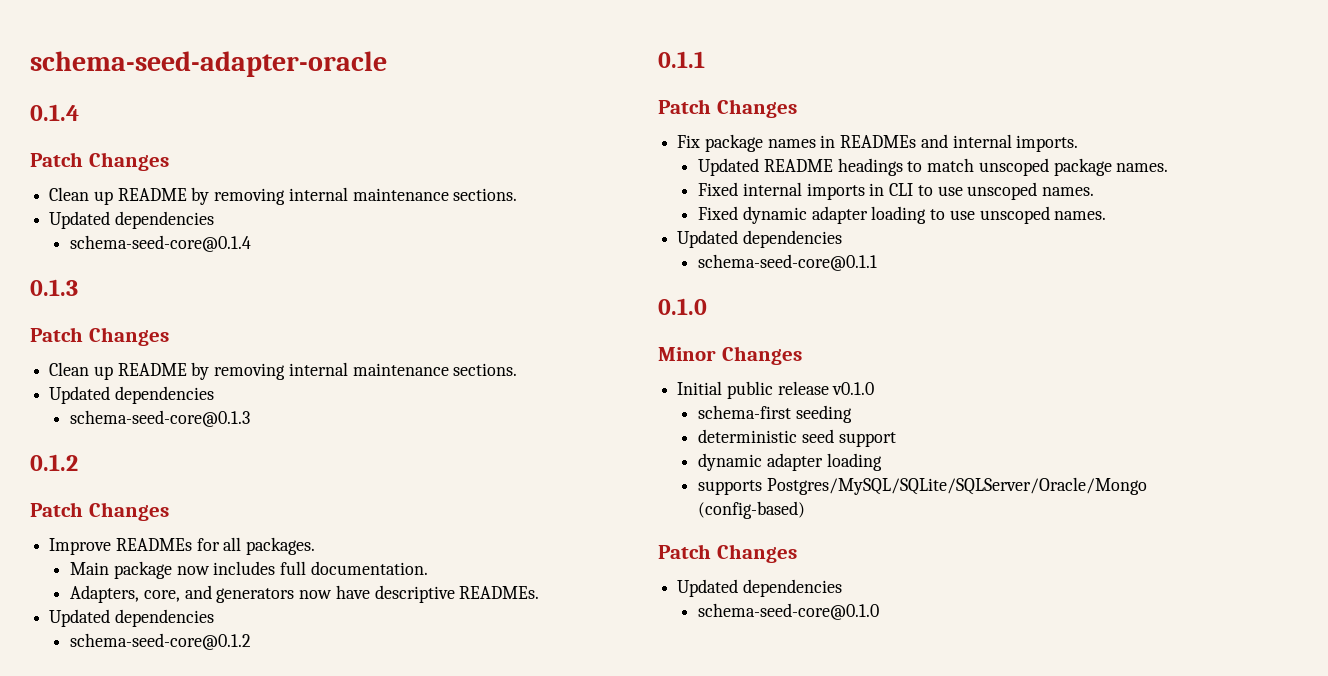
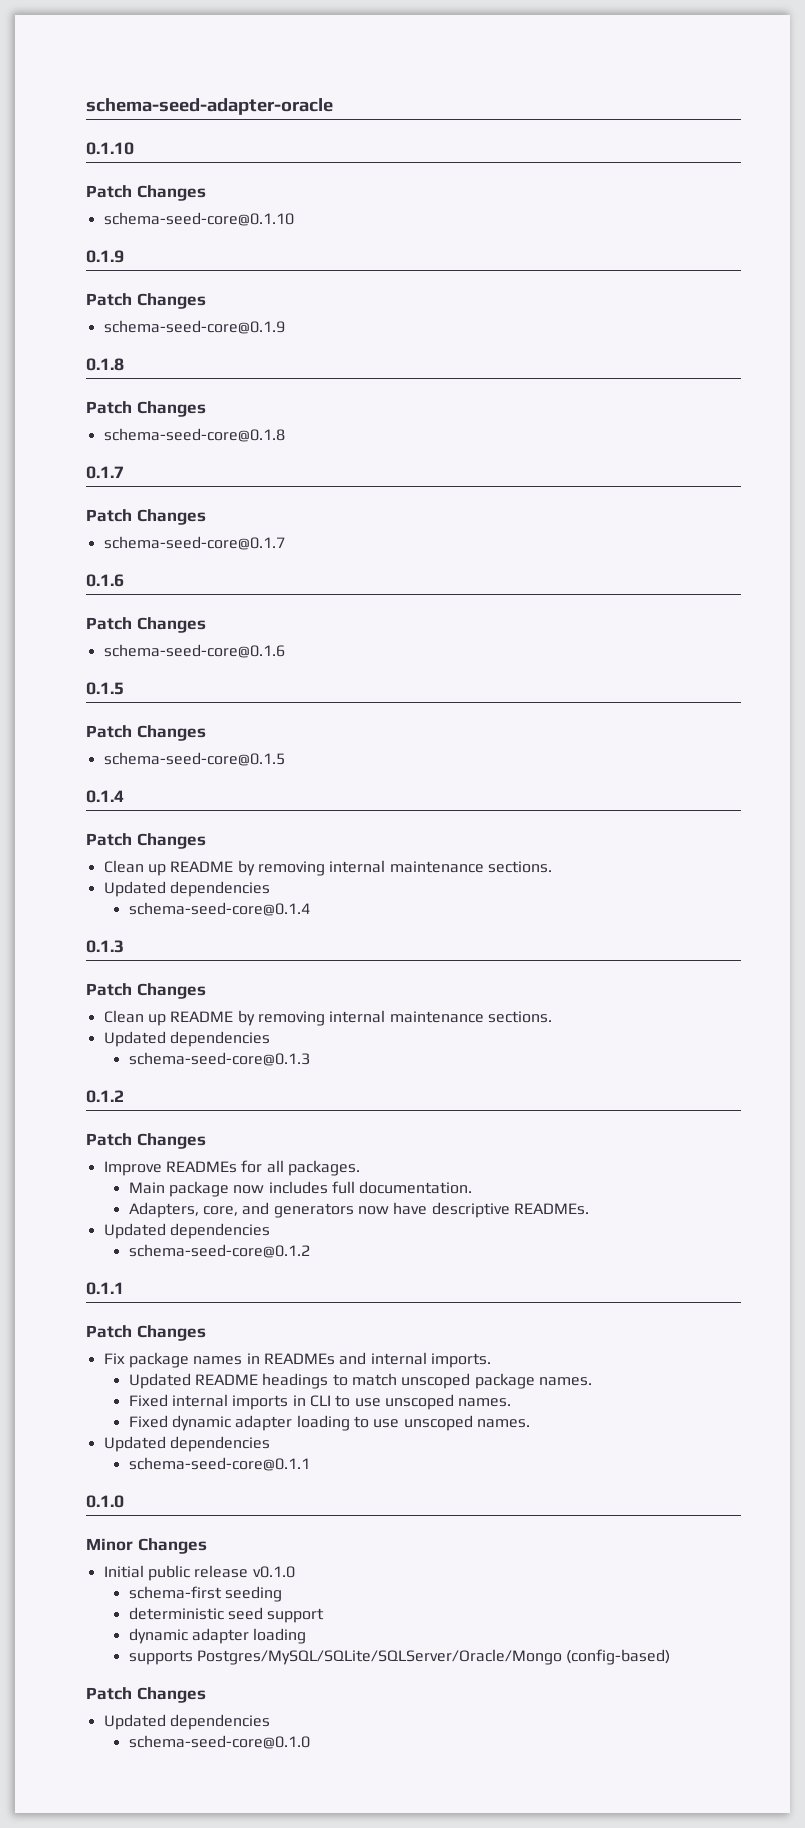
+ 0.1.10
+ Patch Changes
+ schema-seed-core@0.1.10
+ 0.1.9
+ Patch Changes
+ schema-seed-core@0.1.9
+ 0.1.8
+ Patch Changes
+ schema-seed-core@0.1.8
+ 0.1.7
+ Patch Changes
+ schema-seed-core@0.1.7
+ 0.1.6
+ Patch Changes
+ schema-seed-core@0.1.6
+ 0.1.5
+ Patch Changes
+ schema-seed-core@0.1.5

